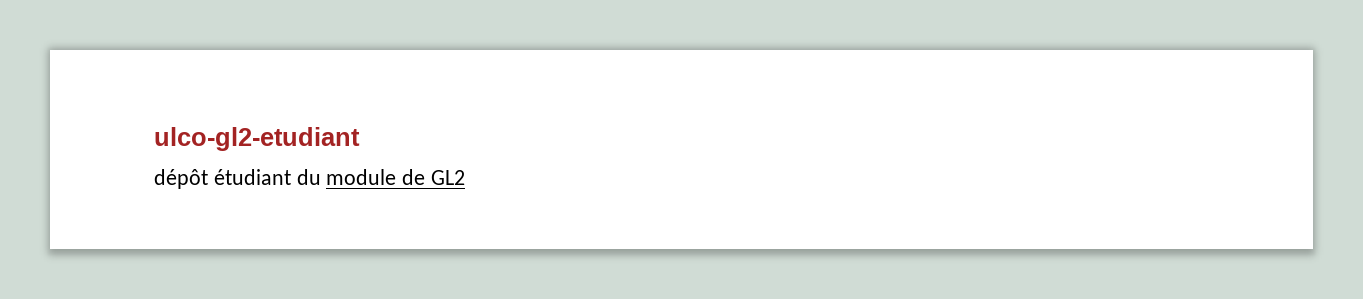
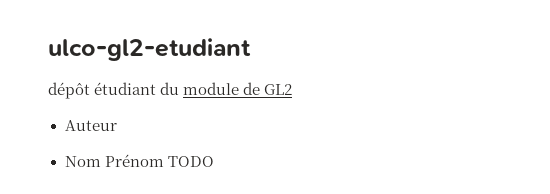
+ Auteur
+ Nom Prénom TODO

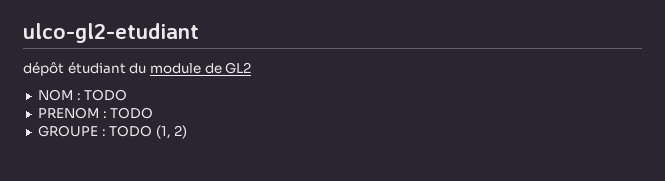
- Auteur
- Nom Prénom TODO
+ NOM : TODO
+ PRENOM : TODO
+ GROUPE : TODO (1, 2)

